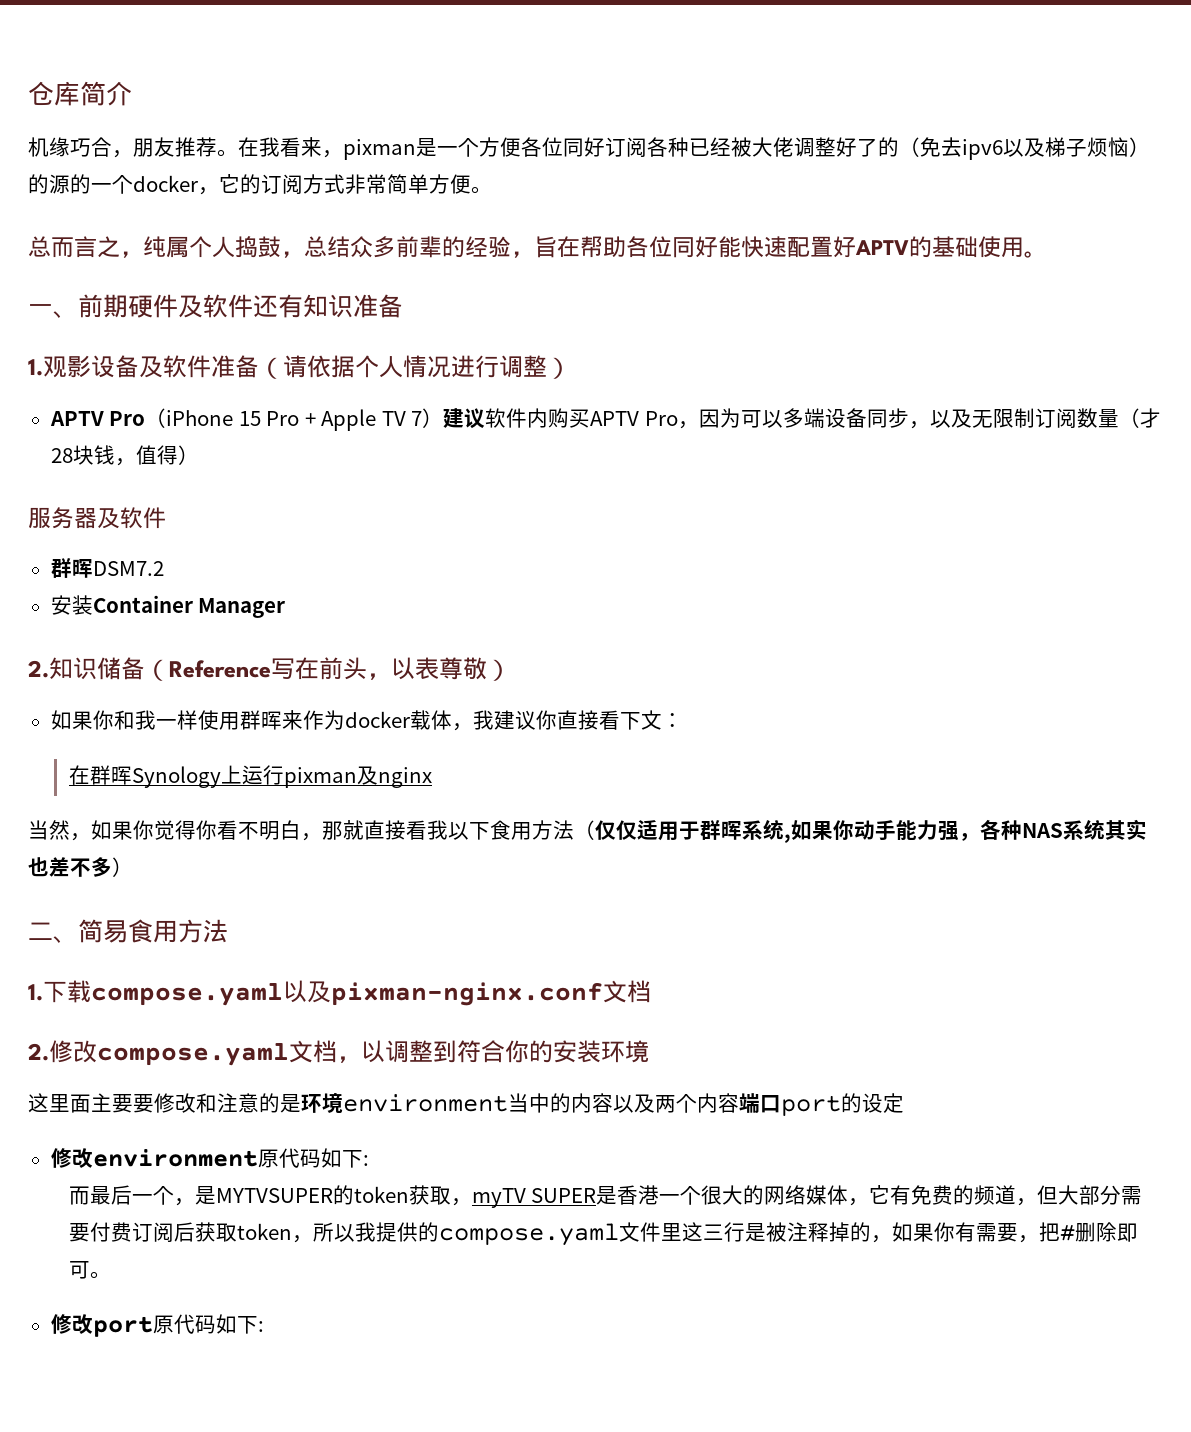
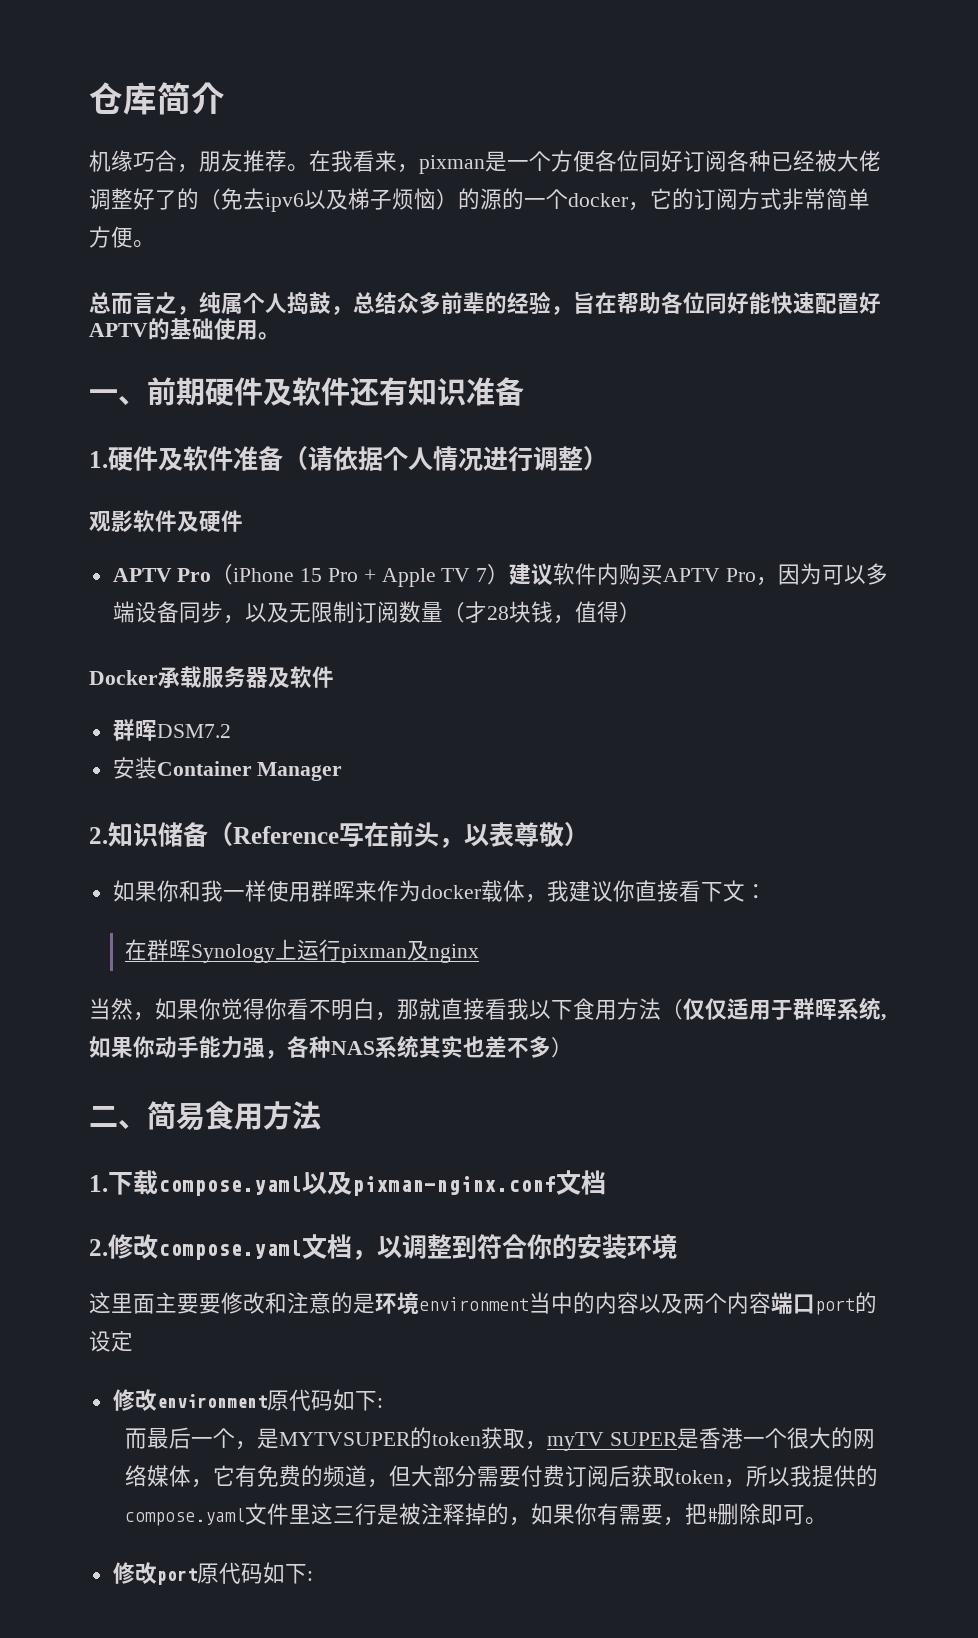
- 1.观影设备及软件准备（请依据个人情况进行调整）
+ 1.硬件及软件准备（请依据个人情况进行调整）
+ 观影软件及硬件
- 服务器及软件
+ Docker承载服务器及软件

